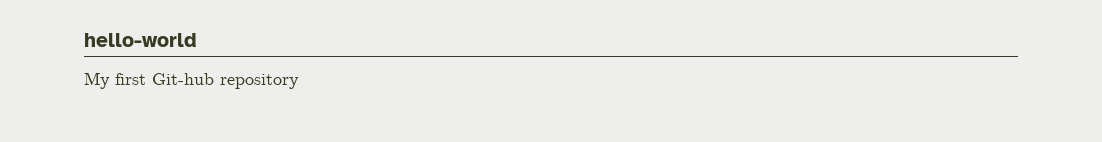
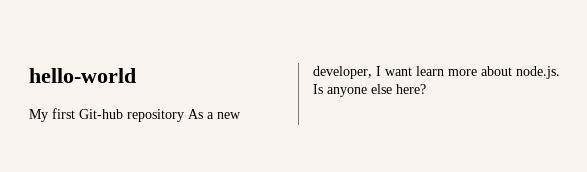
- My first Git-hub repository
+ My first Git-hub repository As a new developer, I want learn more about node.js. Is anyone else here?

